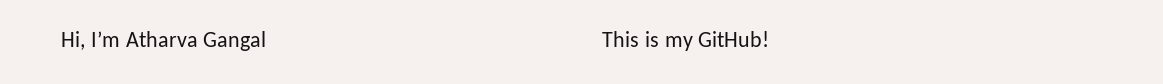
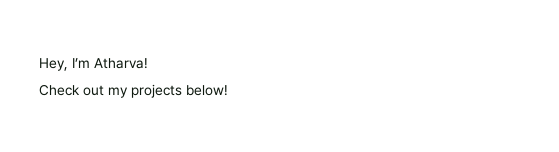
- Hi, I’m Atharva Gangal
- This is my GitHub!
+ Hey, I’m Atharva!
+ Check out my projects below!

